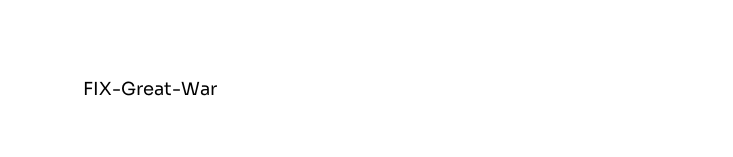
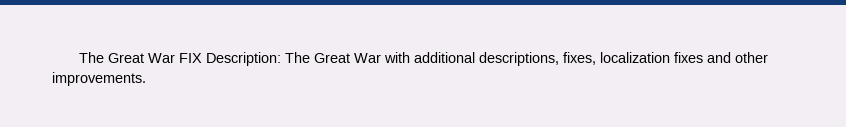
- FIX-Great-War
+ The Great War FIX Description: The Great War with additional descriptions, fixes, localization fixes and other improvements.

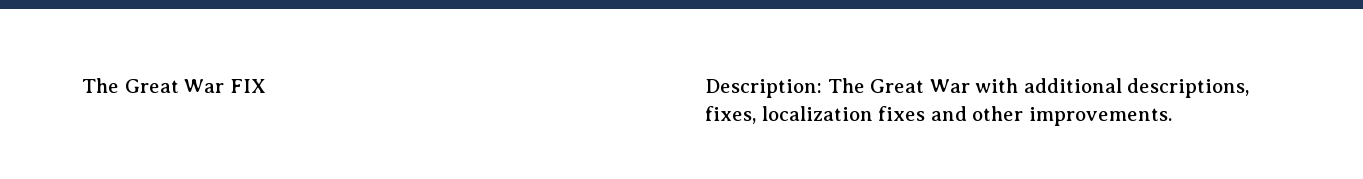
- The Great War FIX Description: The Great War with additional descriptions, fixes, localization fixes and other improvements.
+ The Great War FIX
+ Description: The Great War with additional descriptions, fixes, localization fixes and other improvements.

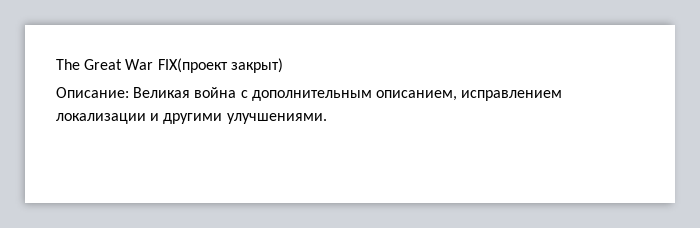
- The Great War FIX
- Description: The Great War with additional descriptions, fixes, localization fixes and other improvements.
+ The Great War FIX(проект закрыт)
+ Описание: Великая война с дополнительным описанием, исправлением локализации и другими улучшениями.

